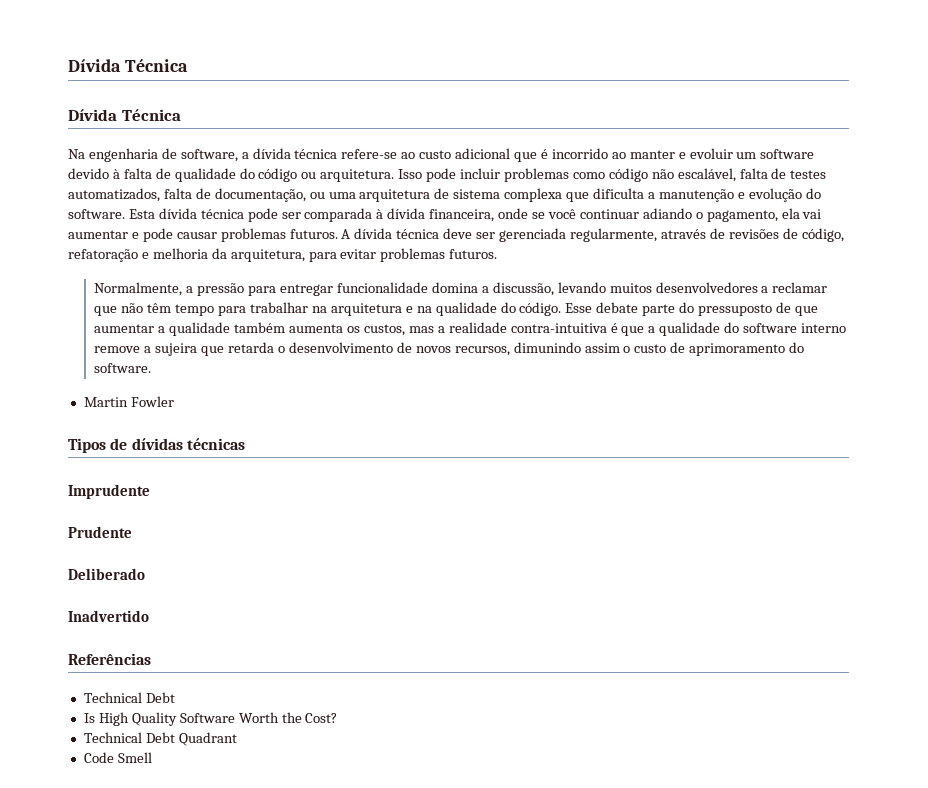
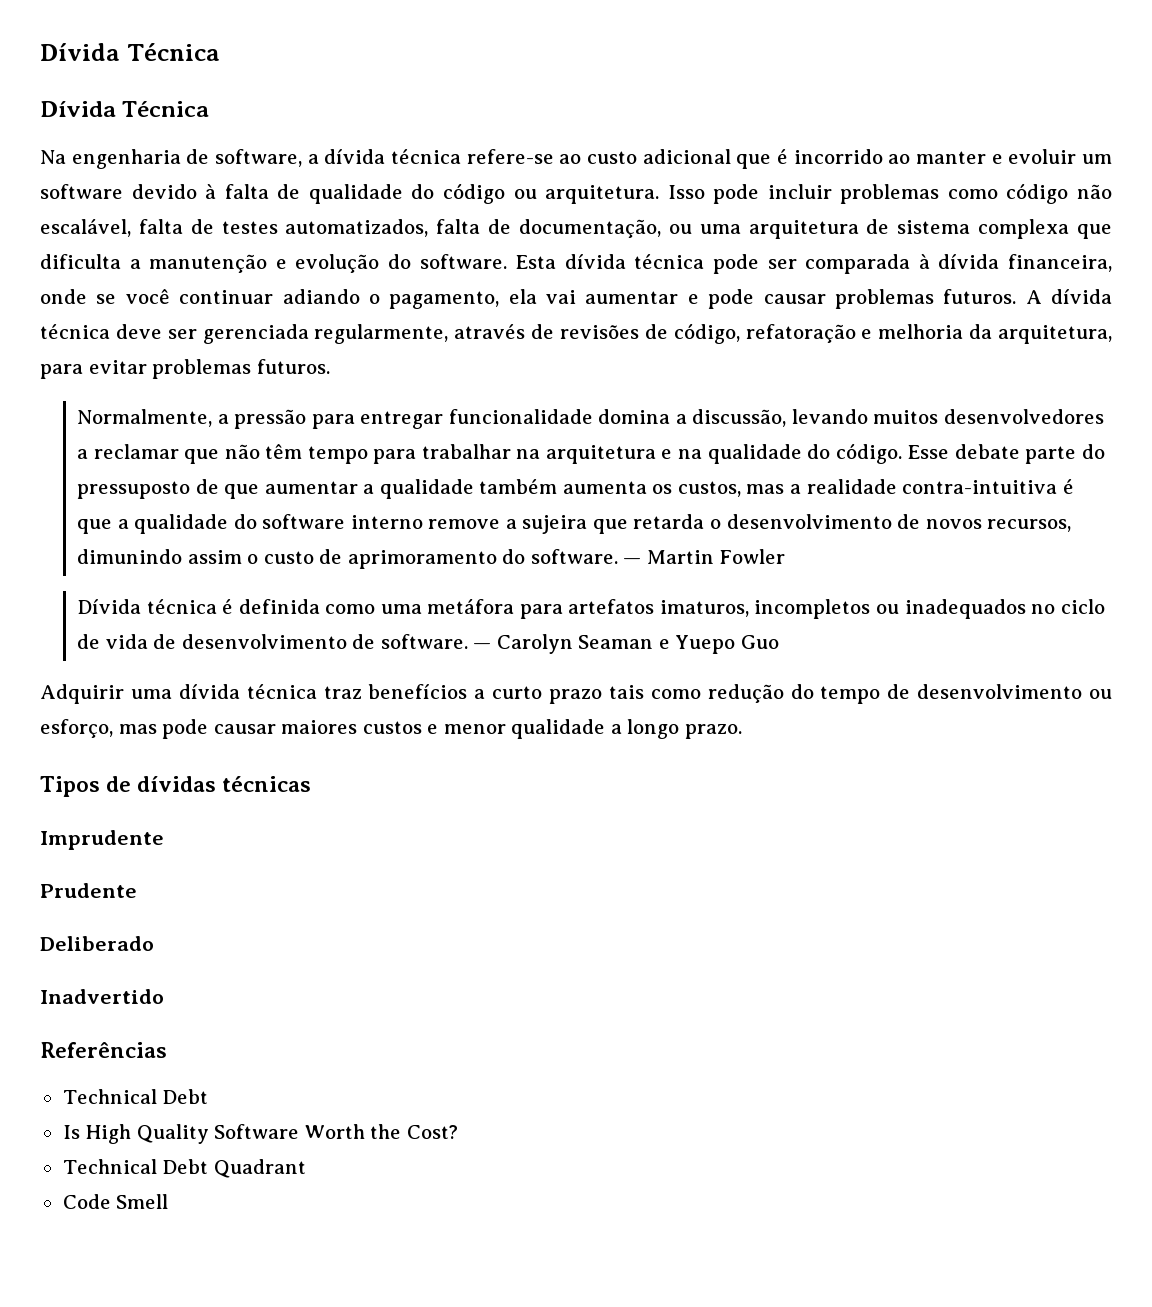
- Esse debate parte do pressuposto de que aumentar a qualidade também aumenta os custos, mas a realidade contra-intuitiva é que a qualidade do software interno remove a sujeira que retarda o desenvolvimento de novos recursos, dimunindo assim o custo de aprimoramento do software.
- Martin Fowler
+ Esse debate parte do pressuposto de que aumentar a qualidade também aumenta os custos, mas a realidade contra-intuitiva é que a qualidade do software interno remove a sujeira que retarda o desenvolvimento de novos recursos, dimunindo assim o custo de aprimoramento do software. — Martin Fowler
+ Dívida técnica é definida como uma metáfora para artefatos imaturos, incompletos ou inadequados no ciclo de vida de desenvolvimento de software. — Carolyn Seaman e Yuepo Guo
+ Adquirir uma dívida técnica traz benefícios a curto prazo tais como redução do tempo de desenvolvimento ou esforço, mas pode causar maiores custos e menor qualidade a longo prazo.

